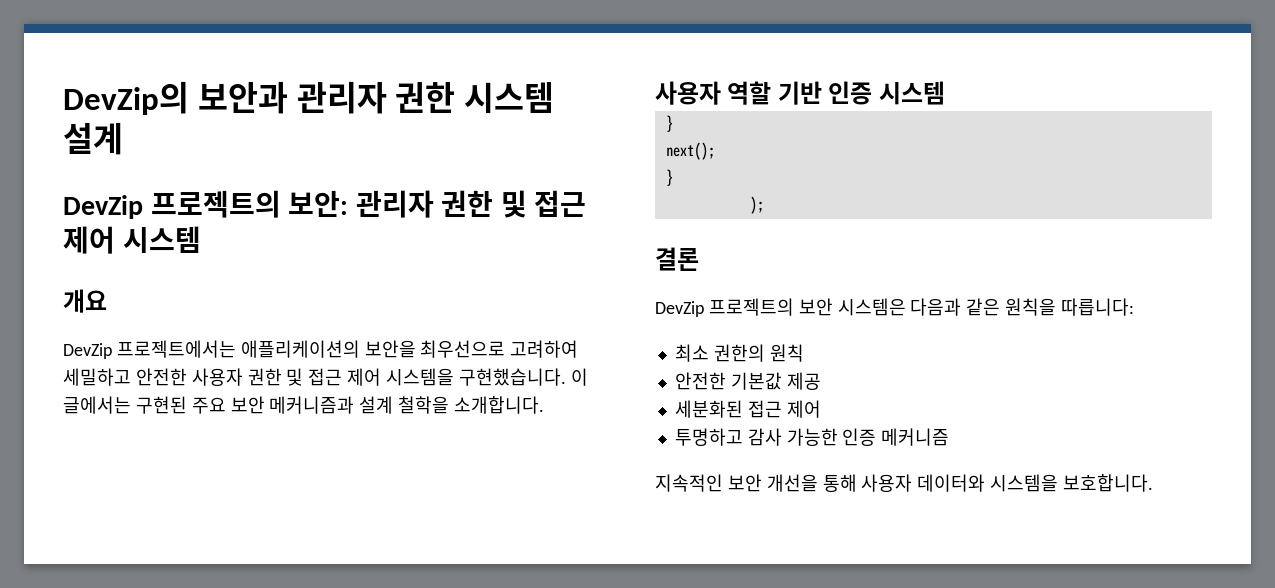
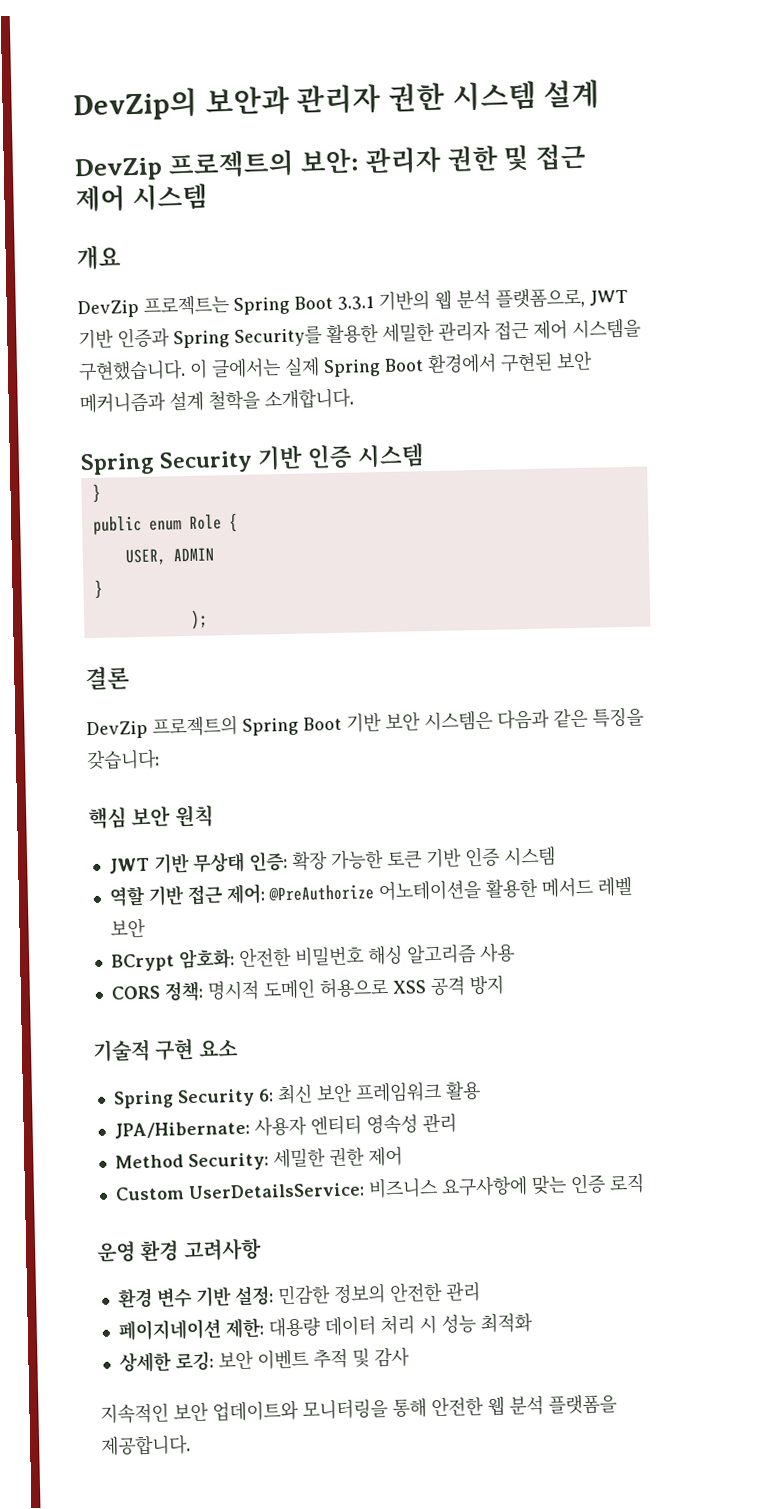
- DevZip 프로젝트에서는 애플리케이션의 보안을 최우선으로 고려하여 세밀하고 안전한 사용자 권한 및 접근 제어 시스템을 구현했습니다.
+ DevZip 프로젝트는 Spring Boot 3.3.1 기반의 웹 분석 플랫폼으로, JWT 기반 인증과 Spring Security를 활용한 세밀한 관리자 접근 제어 시스템을 구현했습니다.
- 이 글에서는 구현된 주요 보안 메커니즘과 설계 철학을 소개합니다.
+ 이 글에서는 실제 Spring Boot 환경에서 구현된 보안 메커니즘과 설계 철학을 소개합니다.
- 사용자 역할 기반 인증 시스템
+ Spring Security 기반 인증 시스템
- next();
+ public enum Role {
+ USER, ADMIN
- DevZip 프로젝트의 보안 시스템은 다음과 같은 원칙을 따릅니다:
- 최소 권한의 원칙
- 안전한 기본값 제공
- 세분화된 접근 제어
- 투명하고 감사 가능한 인증 메커니즘
- 지속적인 보안 개선을 통해 사용자 데이터와 시스템을 보호합니다.
+ DevZip 프로젝트의 Spring Boot 기반 보안 시스템은 다음과 같은 특징을 갖습니다:
+ 핵심 보안 원칙
+ JWT 기반 무상태 인증: 확장 가능한 토큰 기반 인증 시스템
+ 역할 기반 접근 제어: @PreAuthorize 어노테이션을 활용한 메서드 레벨 보안
+ BCrypt 암호화: 안전한 비밀번호 해싱 알고리즘 사용
+ CORS 정책: 명시적 도메인 허용으로 XSS 공격 방지
+ 기술적 구현 요소
+ Spring Security 6: 최신 보안 프레임워크 활용
+ JPA/Hibernate: 사용자 엔티티 영속성 관리
+ Method Security: 세밀한 권한 제어
+ Custom UserDetailsService: 비즈니스 요구사항에 맞는 인증 로직
+ 운영 환경 고려사항
+ 환경 변수 기반 설정: 민감한 정보의 안전한 관리
+ 페이지네이션 제한: 대용량 데이터 처리 시 성능 최적화
+ 상세한 로깅: 보안 이벤트 추적 및 감사
+ 지속적인 보안 업데이트와 모니터링을 통해 안전한 웹 분석 플랫폼을 제공합니다.

